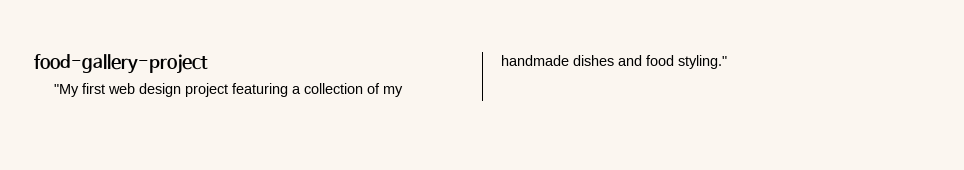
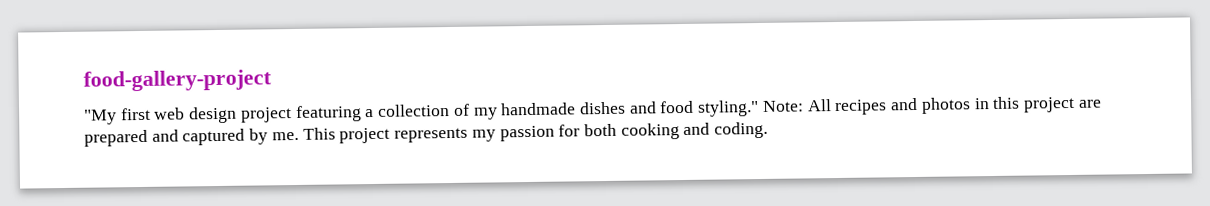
+ Note: All recipes and photos in this project are prepared and captured by me. This project represents my passion for both cooking and coding.

